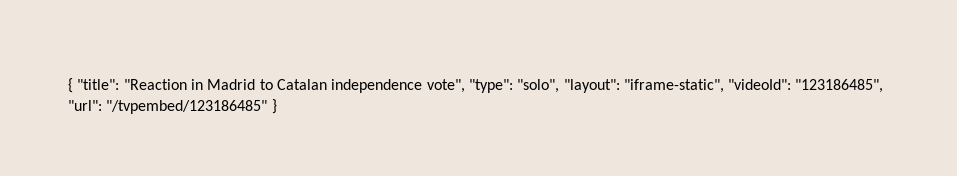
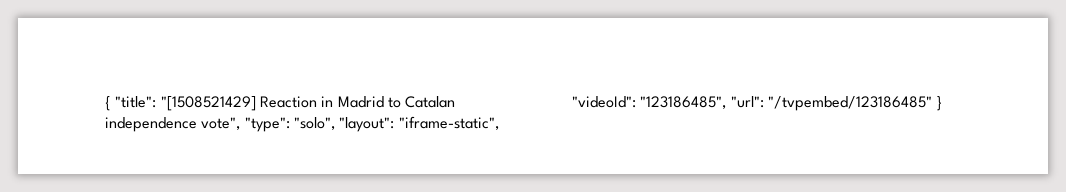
- { "title": "Reaction in Madrid to Catalan independence vote", "type": "solo", "layout": "iframe-static", "videoId": "123186485", "url": "/tvpembed/123186485" }
+ { "title": "[1508521429] Reaction in Madrid to Catalan independence vote", "type": "solo", "layout": "iframe-static", "videoId": "123186485", "url": "/tvpembed/123186485" }

